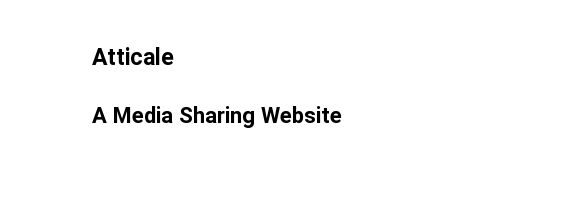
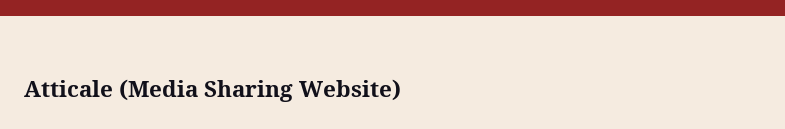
- Atticale
- A Media Sharing Website
+ Atticale (Media Sharing Website)

